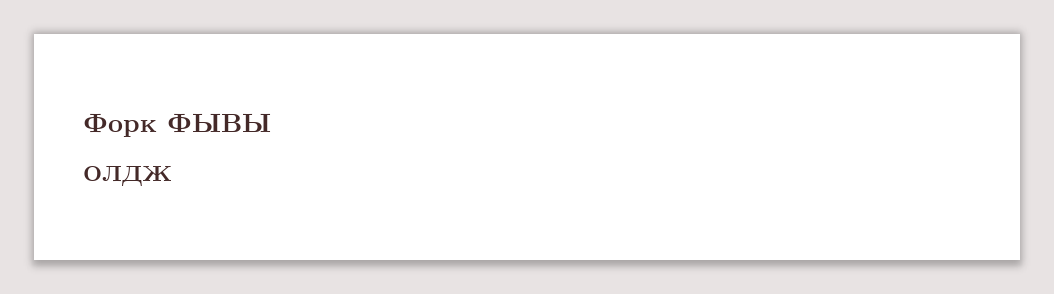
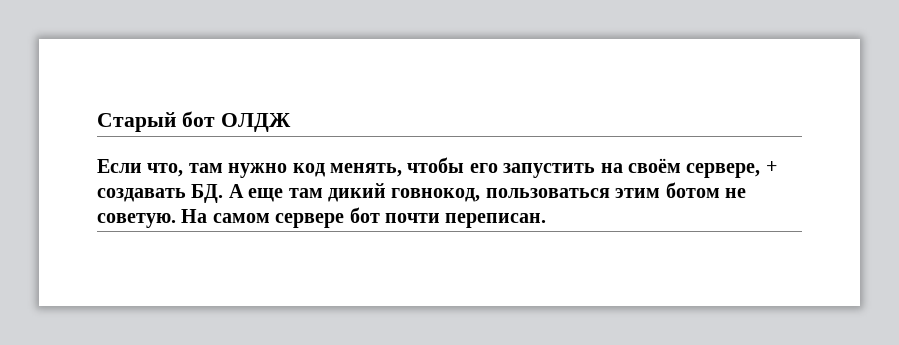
- Форк ФЫВЫ
- ОЛДЖ
+ Старый бот ОЛДЖ
+ Если что, там нужно код менять, чтобы его запустить на своём сервере, + создавать БД. А еще там дикий говнокод, пользоваться этим ботом не советую. На самом сервере бот почти переписан.

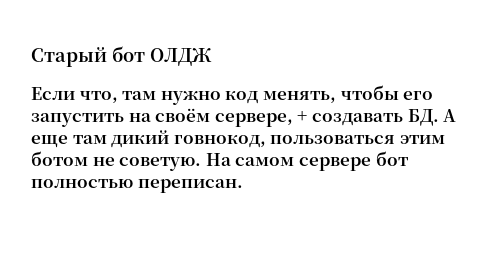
- На самом сервере бот почти переписан.
+ На самом сервере бот полностью переписан.

